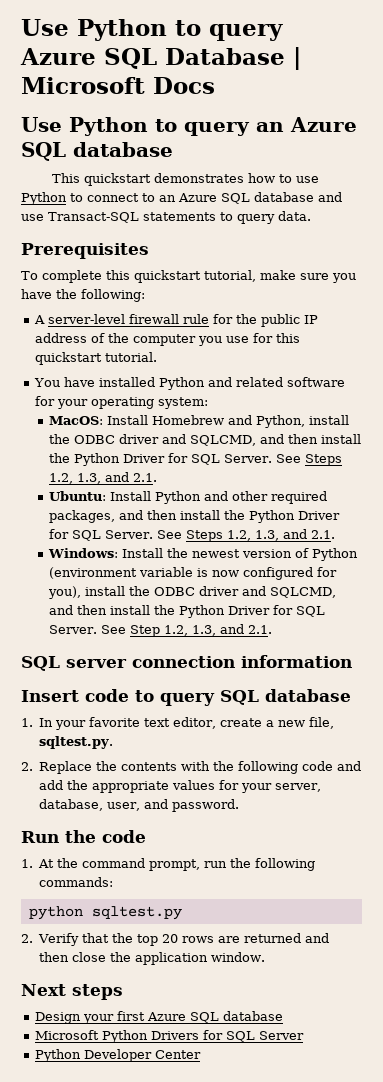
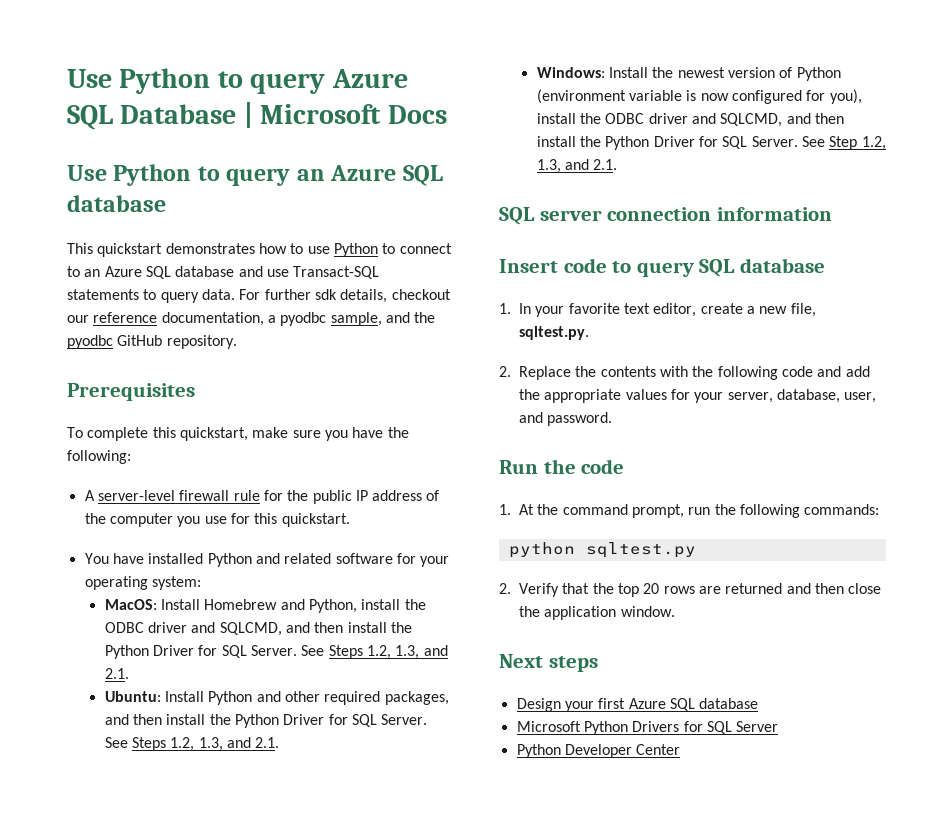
+ For further sdk details, checkout our reference documentation, a pyodbc sample, and the pyodbc GitHub repository.
- To complete this quickstart tutorial, make sure you have the following:
+ To complete this quickstart, make sure you have the following:
- A server-level firewall rule for the public IP address of the computer you use for this quickstart tutorial.
+ A server-level firewall rule for the public IP address of the computer you use for this quickstart.

